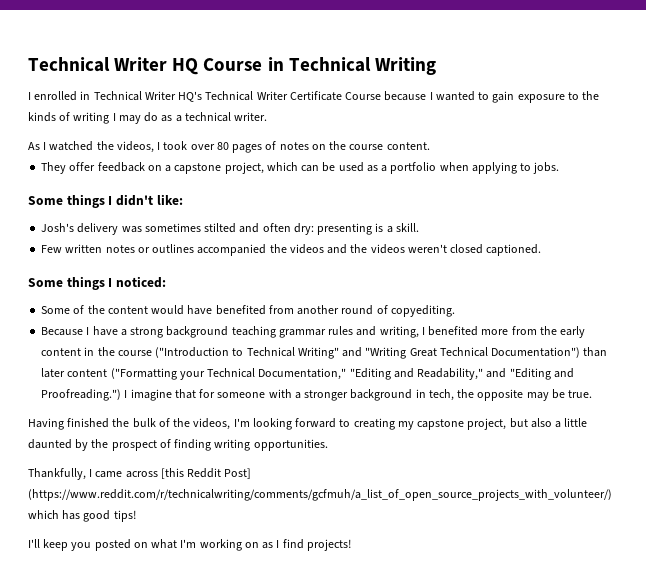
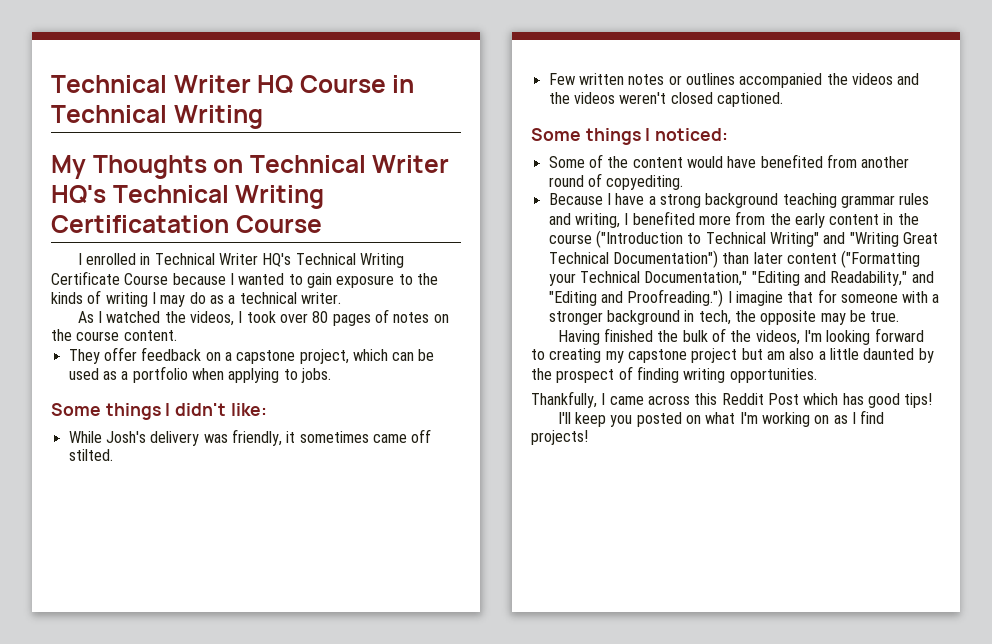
+ My Thoughts on Technical Writer HQ's Technical Writing Certificatation Course
- I enrolled in Technical Writer HQ's Technical Writer Certificate Course because I wanted to gain exposure to the kinds of writing I may do as a technical writer.
+ I enrolled in Technical Writer HQ's Technical Writing Certificate Course because I wanted to gain exposure to the kinds of writing I may do as a technical writer.
- Josh's delivery was sometimes stilted and often dry: presenting is a skill.
+ While Josh's delivery was friendly, it sometimes came off stilted.
- Having finished the bulk of the videos, I'm looking forward to creating my capstone project, but also a little daunted by the prospect of finding writing opportunities.
+ Having finished the bulk of the videos, I'm looking forward to creating my capstone project but am also a little daunted by the prospect of finding writing opportunities.
- Thankfully, I came across [this Reddit Post] (https://www.reddit.com/r/technicalwriting/comments/gcfmuh/a_list_of_open_source_projects_with_volunteer/) which has good tips!
+ Thankfully, I came across this Reddit Post which has good tips!

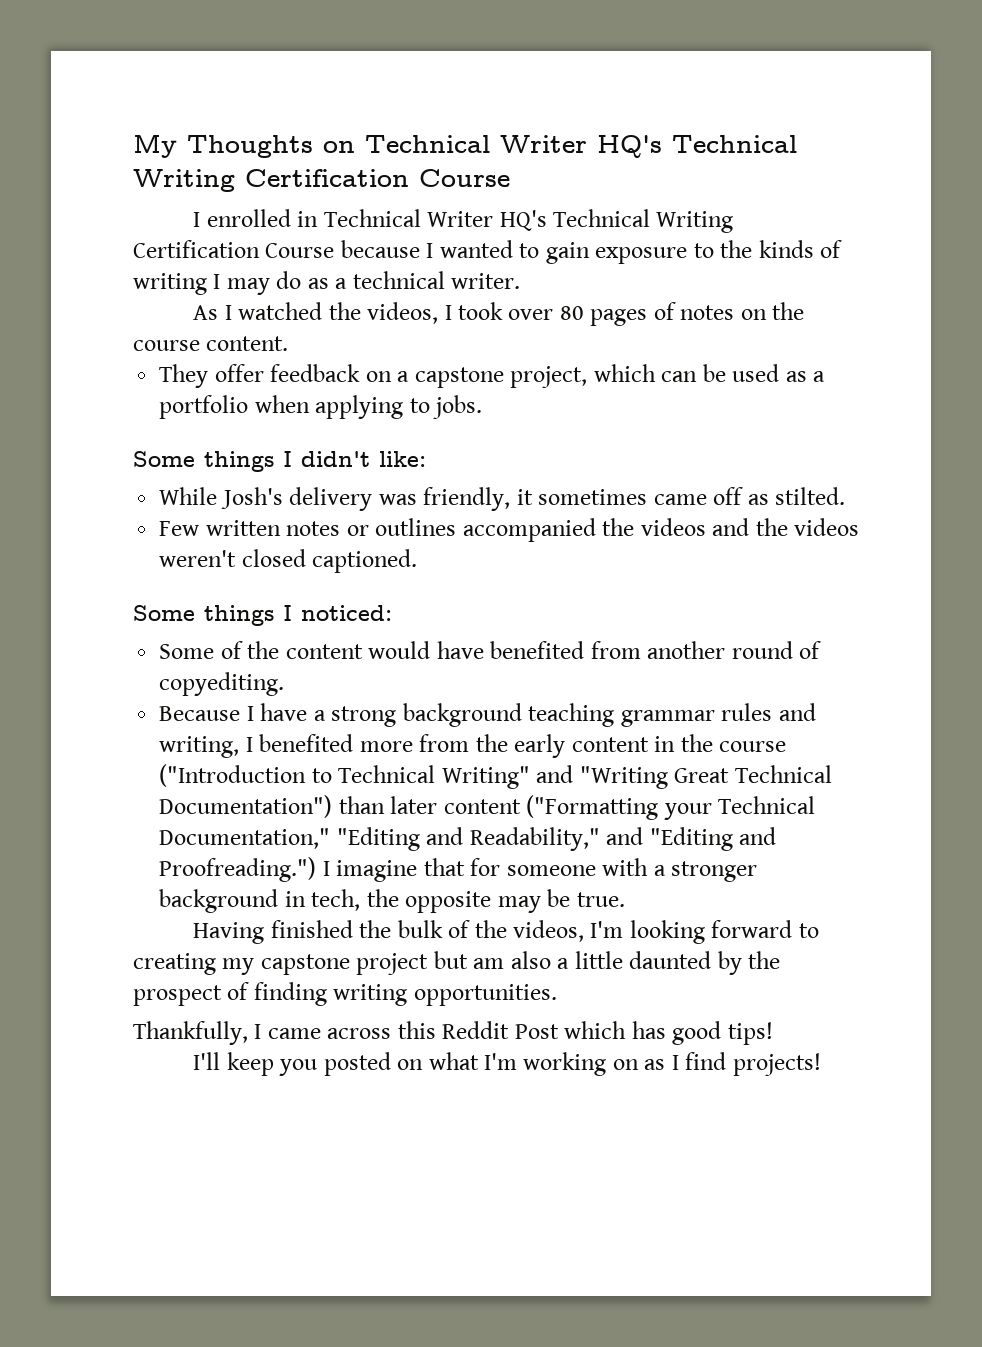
- Technical Writer HQ Course in Technical Writing
- My Thoughts on Technical Writer HQ's Technical Writing Certificatation Course
+ My Thoughts on Technical Writer HQ's Technical Writing Certification Course
- I enrolled in Technical Writer HQ's Technical Writing Certificate Course because I wanted to gain exposure to the kinds of writing I may do as a technical writer.
+ I enrolled in Technical Writer HQ's Technical Writing Certification Course because I wanted to gain exposure to the kinds of writing I may do as a technical writer.
- While Josh's delivery was friendly, it sometimes came off stilted.
+ While Josh's delivery was friendly, it sometimes came off as stilted.

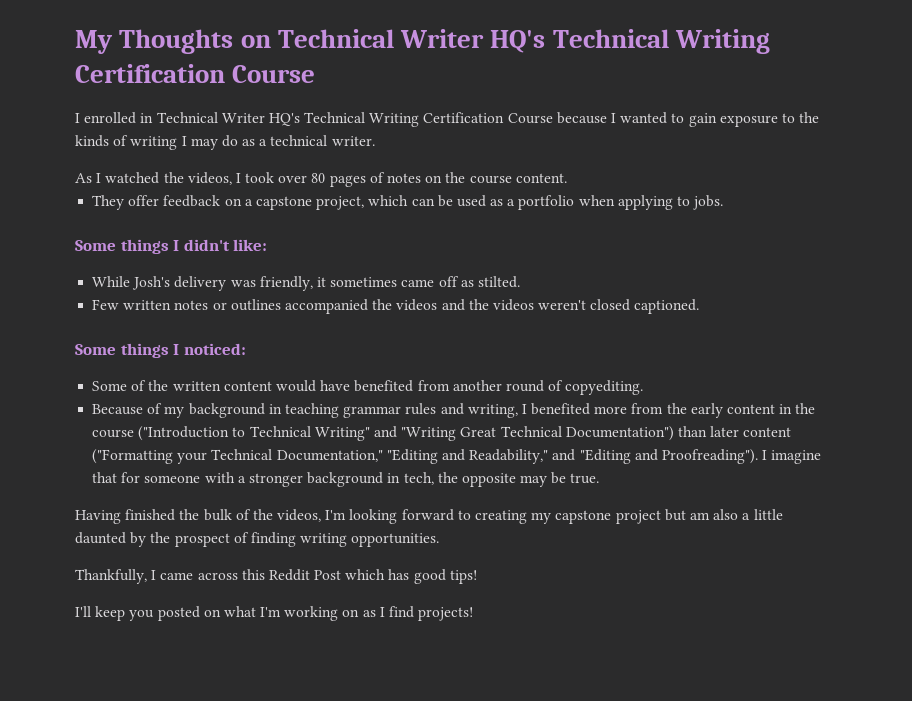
- Some of the content would have benefited from another round of copyediting.
+ Some of the written content would have benefited from another round of copyediting.
- Because I have a strong background teaching grammar rules and writing, I benefited more from the early content in the course ("Introduction to Technical Writing" and "Writing Great Technical Documentation") than later content ("Formatting your Technical Documentation," "Editing and Readability," and "Editing and Proofreading.")
+ Because of my background in teaching grammar rules and writing, I benefited more from the early content in the course ("Introduction to Technical Writing" and "Writing Great Technical Documentation") than later content ("Formatting your Technical Documentation," "Editing and Readability," and "Editing and Proofreading").

